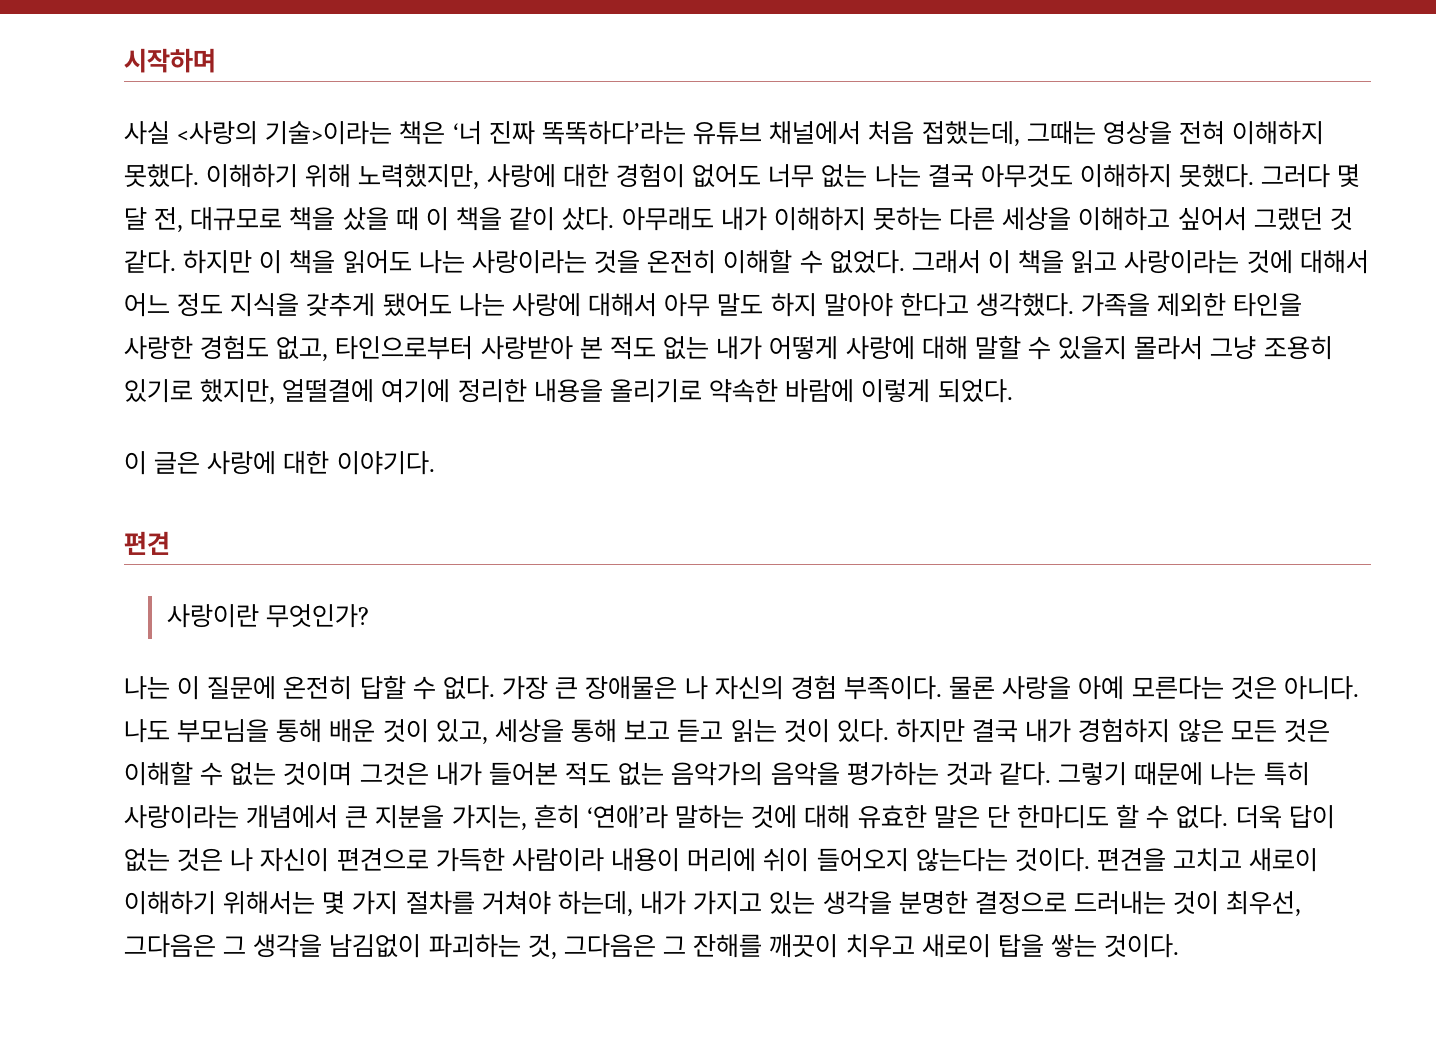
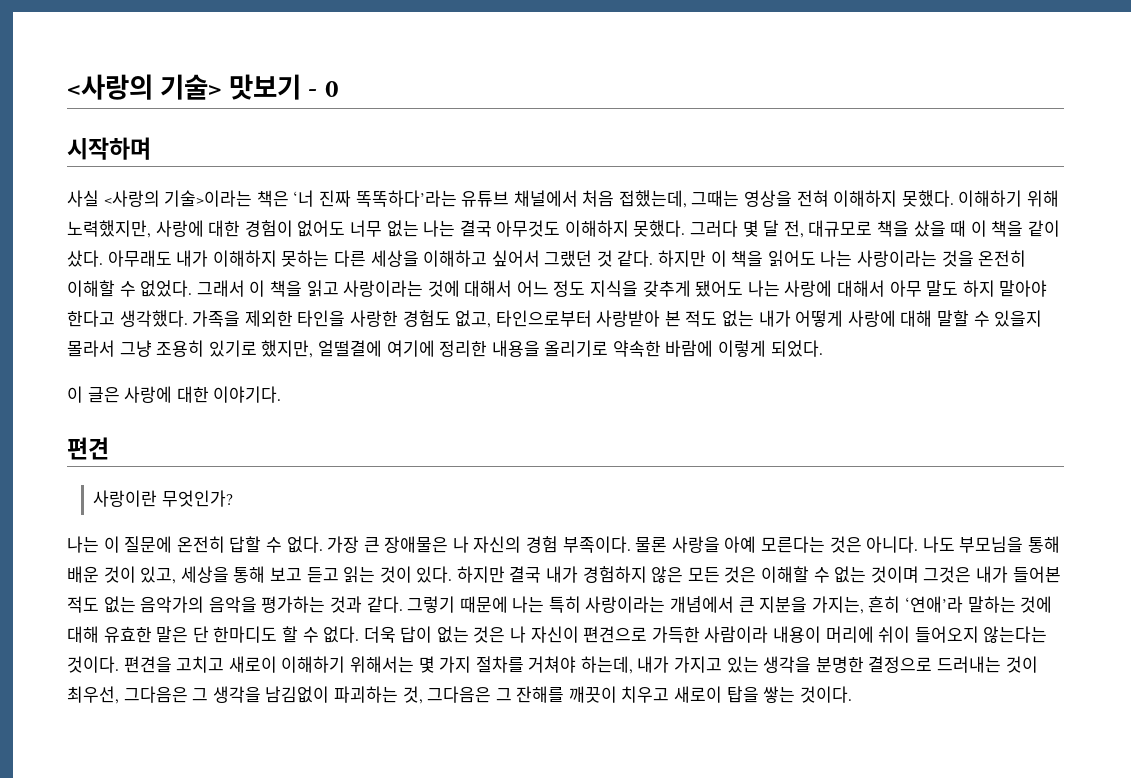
+ <사랑의 기술> 맛보기 - 0

